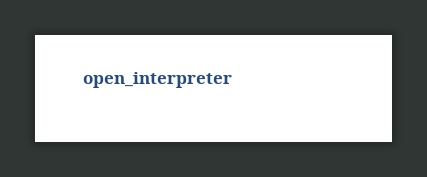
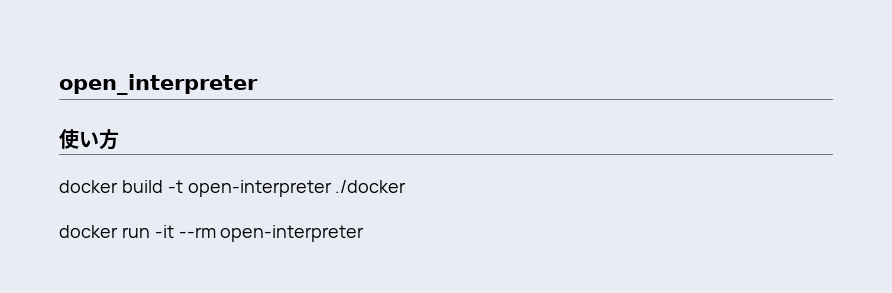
+ 使い方
+ docker build -t open-interpreter ./docker
+ docker run -it --rm open-interpreter

